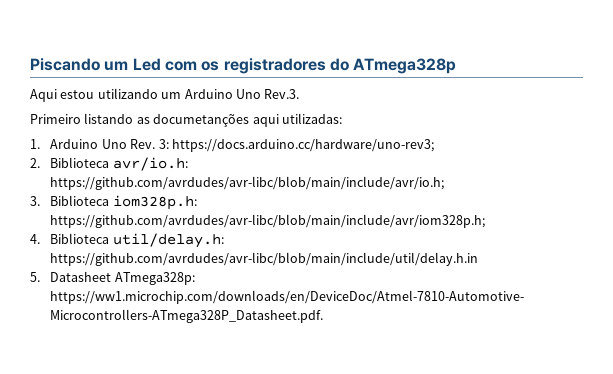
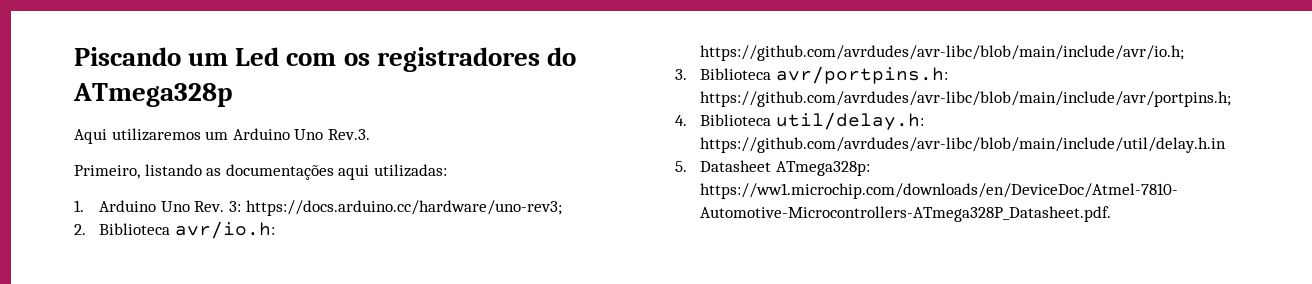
- Aqui estou utilizando um Arduino Uno Rev.3.
+ Aqui utilizaremos um Arduino Uno Rev.3.
- Primeiro listando as documetanções aqui utilizadas:
+ Primeiro, listando as documentações aqui utilizadas:
- 3. Biblioteca iom328p.h: https://github.com/avrdudes/avr-libc/blob/main/include/avr/iom328p.h;
+ 3. Biblioteca avr/portpins.h: https://github.com/avrdudes/avr-libc/blob/main/include/avr/portpins.h;

